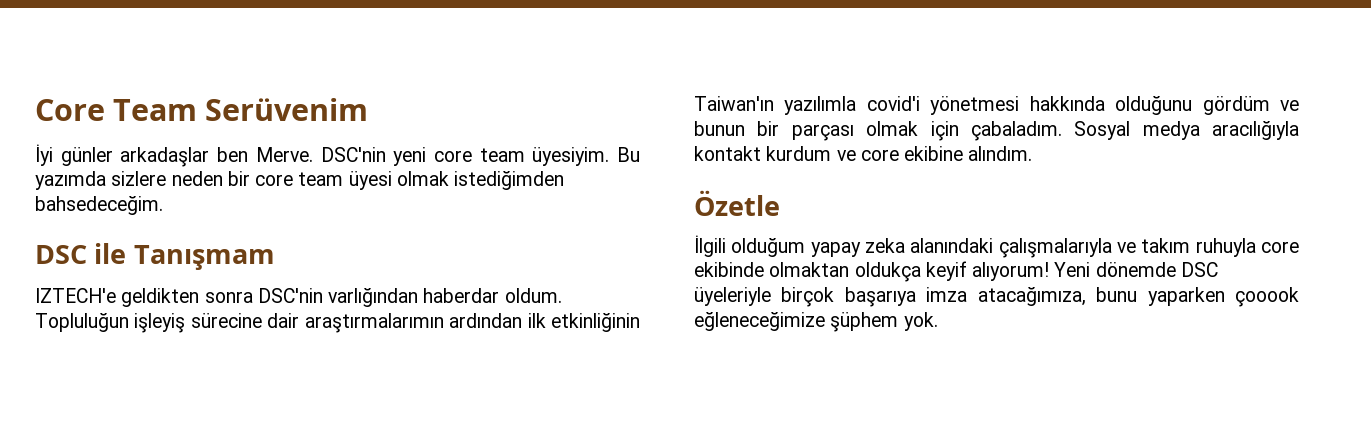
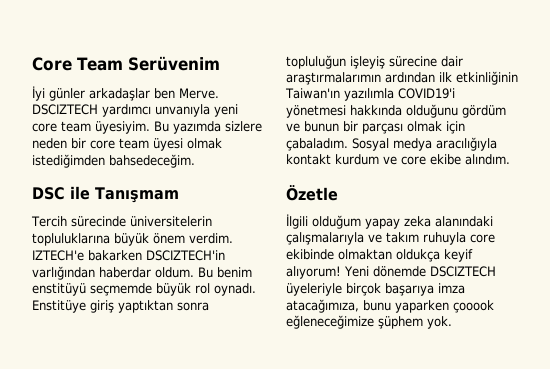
- DSC'nin yeni core team üyesiyim.
+ DSCIZTECH yardımcı unvanıyla yeni core team üyesiyim.
- IZTECH'e geldikten sonra DSC'nin varlığından haberdar oldum. Topluluğun işleyiş sürecine dair araştırmalarımın ardından ilk etkinliğinin Taiwan'ın yazılımla covid'i yönetmesi hakkında olduğunu gördüm ve bunun bir parçası olmak için çabaladım.
+ Tercih sürecinde üniversitelerin topluluklarına büyük önem verdim. IZTECH'e bakarken DSCIZTECH'in varlığından haberdar oldum. Bu benim enstitüyü seçmemde büyük rol oynadı. Enstitüye giriş yaptıktan sonra topluluğun işleyiş sürecine dair araştırmalarımın ardından ilk etkinliğinin Taiwan'ın yazılımla COVID19'i yönetmesi hakkında olduğunu gördüm ve bunun bir parçası olmak için çabaladım.
- Sosyal medya aracılığıyla kontakt kurdum ve core ekibine alındım.
+ Sosyal medya aracılığıyla kontakt kurdum ve core ekibe alındım.
- Yeni dönemde DSC üyeleriyle birçok başarıya imza atacağımıza, bunu yaparken çooook eğleneceğimize şüphem yok.
+ Yeni dönemde DSCIZTECH üyeleriyle birçok başarıya imza atacağımıza, bunu yaparken çooook eğleneceğimize şüphem yok.

